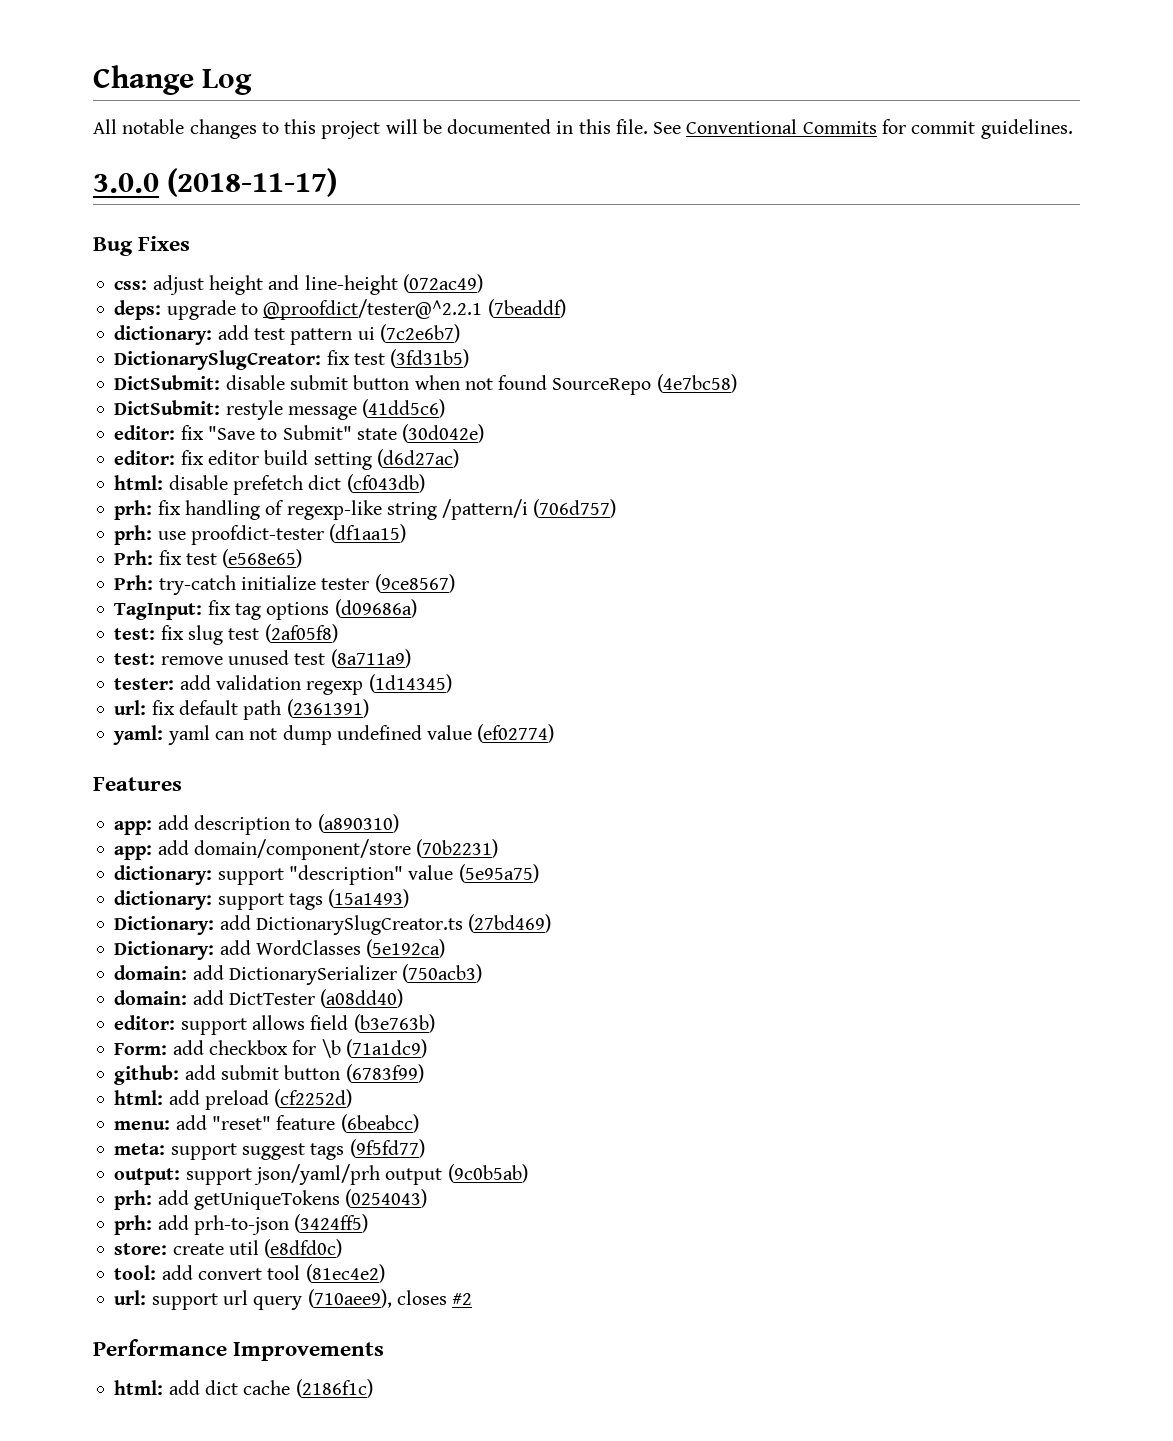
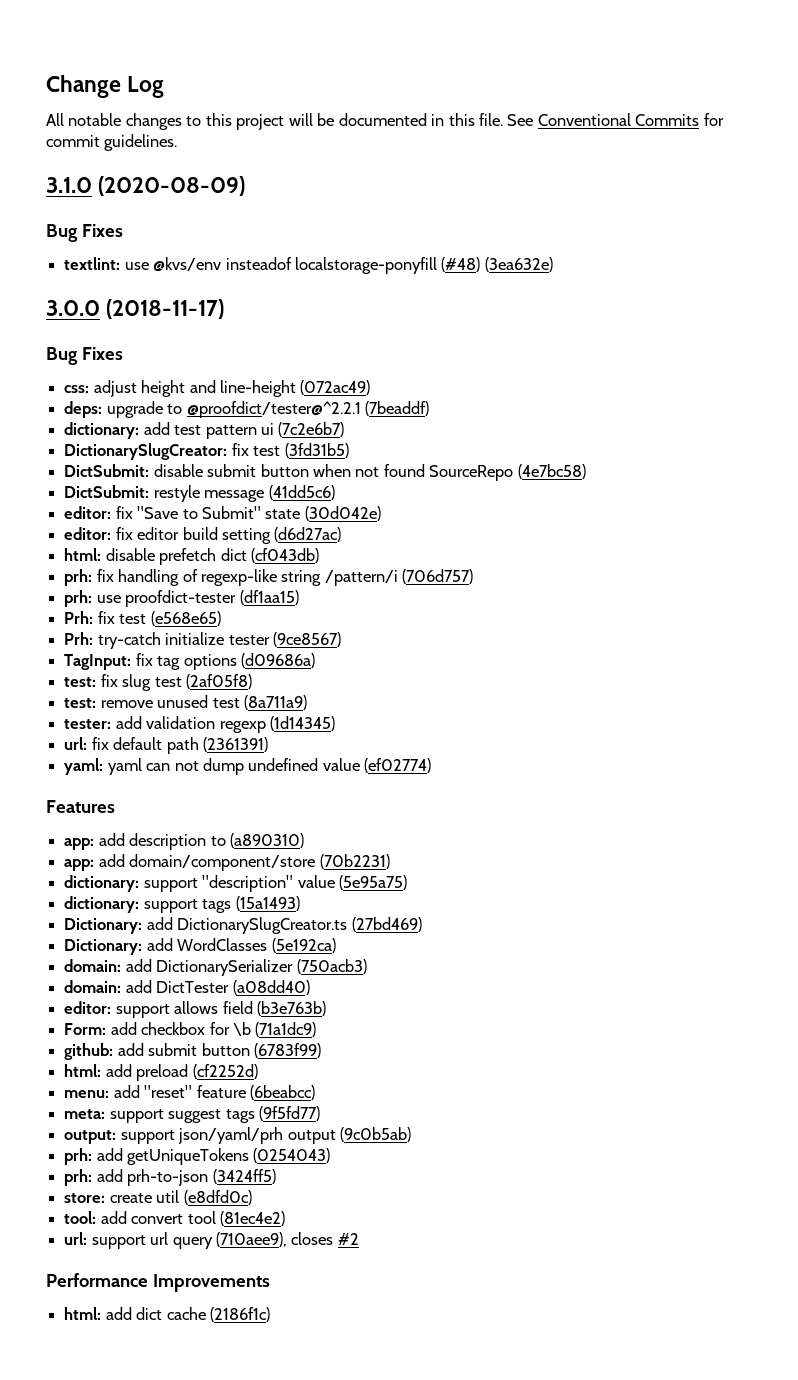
+ 3.1.0 (2020-08-09)
+ Bug Fixes
+ textlint: use @kvs/env insteadof localstorage-ponyfill (#48) (3ea632e)

